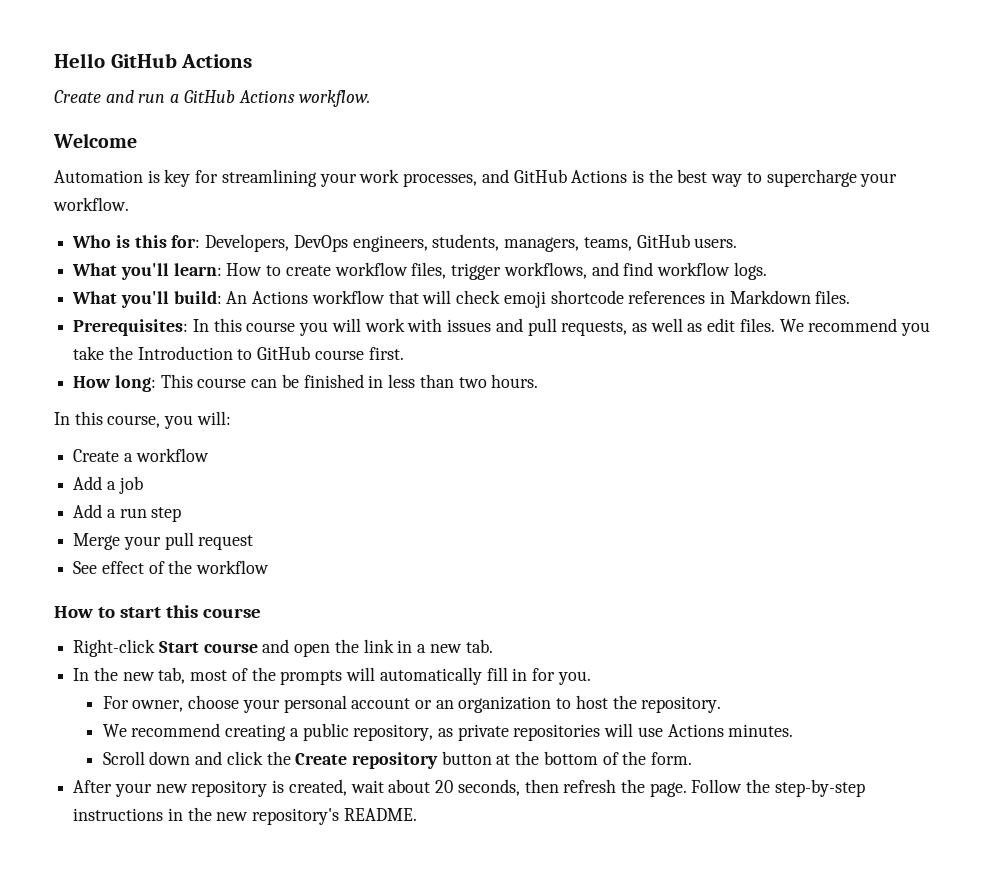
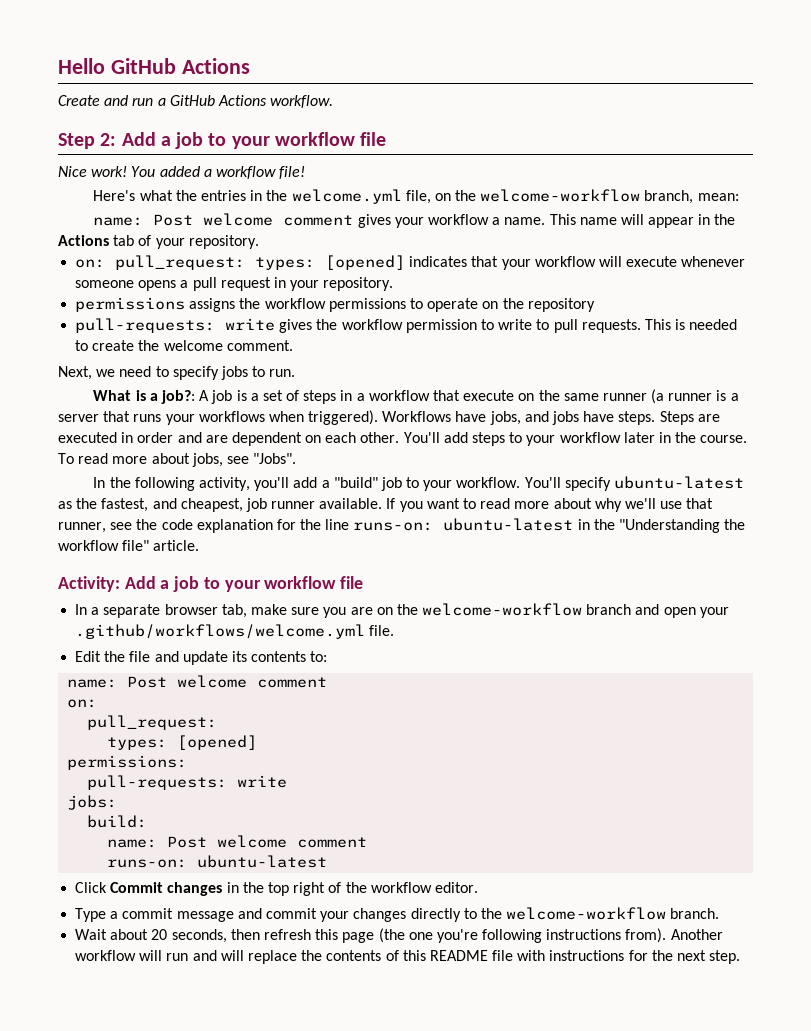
- Welcome
- Automation is key for streamlining your work processes, and GitHub Actions is the best way to supercharge your workflow.
- Who is this for: Developers, DevOps engineers, students, managers, teams, GitHub users.
- What you'll learn: How to create workflow files, trigger workflows, and find workflow logs.
- What you'll build: An Actions workflow that will check emoji shortcode references in Markdown files.
- Prerequisites: In this course you will work with issues and pull requests, as well as edit files. We recommend you take the Introduction to GitHub course first.
- How long: This course can be finished in less than two hours.
- In this course, you will:
- Create a workflow
- Add a job
- Add a run step
- Merge your pull request
- See effect of the workflow
- How to start this course
- Right-click Start course and open the link in a new tab.
- In the new tab, most of the prompts will automatically fill in for you.
- For owner, choose your personal account or an organization to host the repository.
- We recommend creating a public repository, as private repositories will use Actions minutes.
- Scroll down and click the Create repository button at the bottom of the form.
- After your new repository is created, wait about 20 seconds, then refresh the page. Follow the step-by-step instructions in the new repository's README.
+ Step 2: Add a job to your workflow file
+ Nice work! You added a workflow file!
+ Here's what the entries in the welcome.yml file, on the welcome-workflow branch, mean:
+ name: Post welcome comment gives your workflow a name. This name will appear in the Actions tab of your repository.
+ on: pull_request: types: [opened] indicates that your workflow will execute whenever someone opens a pull request in your repository.
+ permissions assigns the workflow permissions to operate on the repository
+ pull-requests: write gives the workflow permission to write to pull requests. This is needed to create the welcome comment.
+ Next, we need to specify jobs to run.
+ What is a job?: A job is a set of steps in a workflow that execute on the same runner (a runner is a server that runs your workflows when triggered). Workflows have jobs, and jobs have steps. Steps are executed in order and are dependent on each other. You'll add steps to your workflow later in the course. To read more about jobs, see "Jobs".
+ In the following activity, you'll add a "build" job to your workflow. You'll specify ubuntu-latest as the fastest, and cheapest, job runner available. If you want to read more about why we'll use that runner, see the code explanation for the line runs-on: ubuntu-latest in the "Understanding the workflow file" article.
+ Activity: Add a job to your workflow file
+ In a separate browser tab, make sure you are on the welcome-workflow branch and open your .github/workflows/welcome.yml file.
+ Edit the file and update its contents to:
+ name: Post welcome comment
+ on:
+ pull_request:
+ types: [opened]
+ permissions:
+ pull-requests: write
+ jobs:
+ build:
+ name: Post welcome comment
+ runs-on: ubuntu-latest
+ Click Commit changes in the top right of the workflow editor.
+ Type a commit message and commit your changes directly to the welcome-workflow branch.
+ Wait about 20 seconds, then refresh this page (the one you're following instructions from). Another workflow will run and will replace the contents of this README file with instructions for the next step.

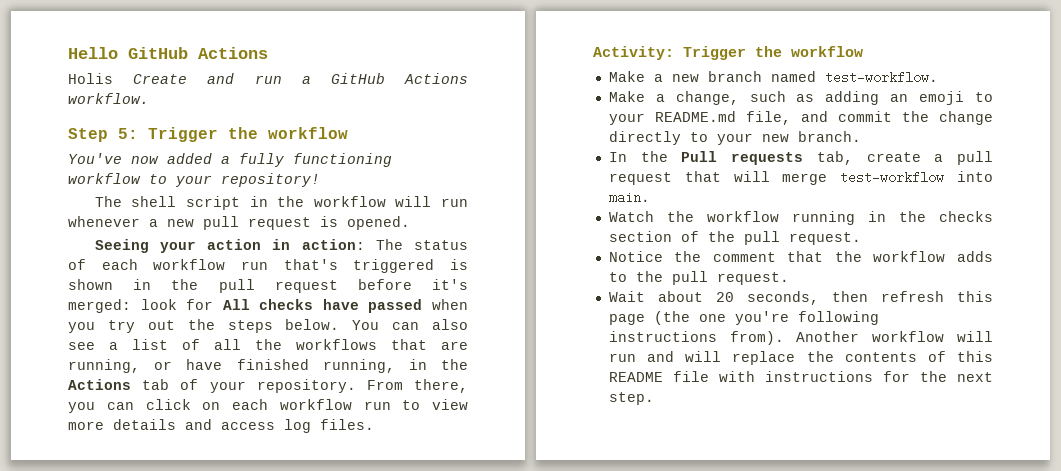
- Create and run a GitHub Actions workflow.
+ Holis Create and run a GitHub Actions workflow.
- Step 2: Add a job to your workflow file
- Nice work! You added a workflow file!
- Here's what the entries in the welcome.yml file, on the welcome-workflow branch, mean:
- name: Post welcome comment gives your workflow a name. This name will appear in the Actions tab of your repository.
- on: pull_request: types: [opened] indicates that your workflow will execute whenever someone opens a pull request in your repository.
- permissions assigns the workflow permissions to operate on the repository
- pull-requests: write gives the workflow permission to write to pull requests. This is needed to create the welcome comment.
- Next, we need to specify jobs to run.
- What is a job?: A job is a set of steps in a workflow that execute on the same runner (a runner is a server that runs your workflows when triggered). Workflows have jobs, and jobs have steps. Steps are executed in order and are dependent on each other. You'll add steps to your workflow later in the course. To read more about jobs, see "Jobs".
- In the following activity, you'll add a "build" job to your workflow. You'll specify ubuntu-latest as the fastest, and cheapest, job runner available. If you want to read more about why we'll use that runner, see the code explanation for the line runs-on: ubuntu-latest in the "Understanding the workflow file" article.
- Activity: Add a job to your workflow file
- In a separate browser tab, make sure you are on the welcome-workflow branch and open your .github/workflows/welcome.yml file.
- Edit the file and update its contents to:
- name: Post welcome comment
- on:
- pull_request:
- types: [opened]
- permissions:
- pull-requests: write
- jobs:
- build:
- name: Post welcome comment
- runs-on: ubuntu-latest
- Click Commit changes in the top right of the workflow editor.
- Type a commit message and commit your changes directly to the welcome-workflow branch.
+ Step 5: Trigger the workflow
+ You've now added a fully functioning workflow to your repository!
+ The shell script in the workflow will run whenever a new pull request is opened.
+ Seeing your action in action: The status of each workflow run that's triggered is shown in the pull request before it's merged: look for All checks have passed when you try out the steps below. You can also see a list of all the workflows that are running, or have finished running, in the Actions tab of your repository. From there, you can click on each workflow run to view more details and access log files.
+ Activity: Trigger the workflow
+ Make a new branch named test-workflow.
+ Make a change, such as adding an emoji to your README.md file, and commit the change directly to your new branch.
+ In the Pull requests tab, create a pull request that will merge test-workflow into main.
+ Watch the workflow running in the checks section of the pull request.
+ Notice the comment that the workflow adds to the pull request.

